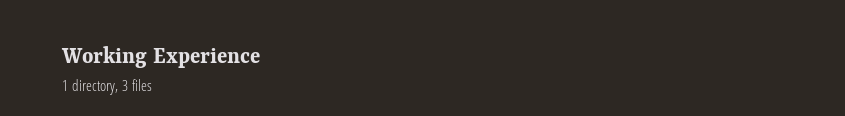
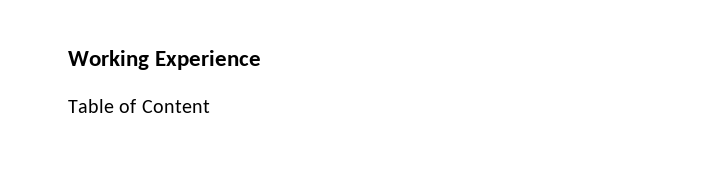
- 1 directory, 3 files
+ Table of Content

